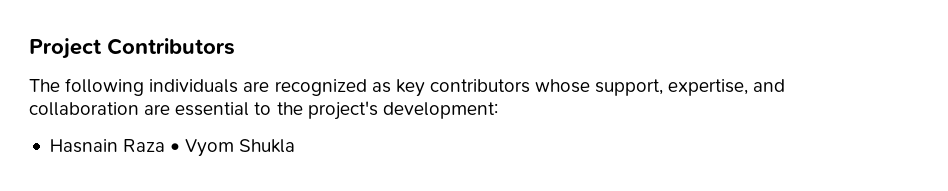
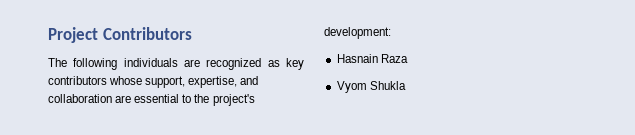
- Hasnain Raza • Vyom Shukla
+ Hasnain Raza
+ Vyom Shukla

